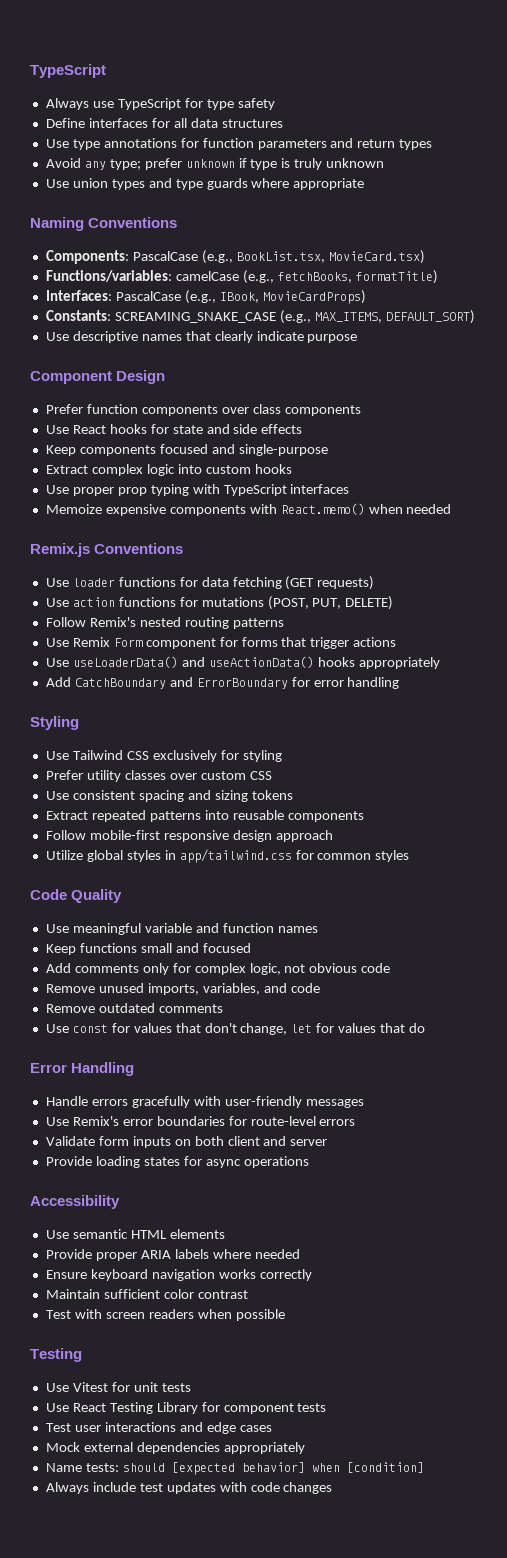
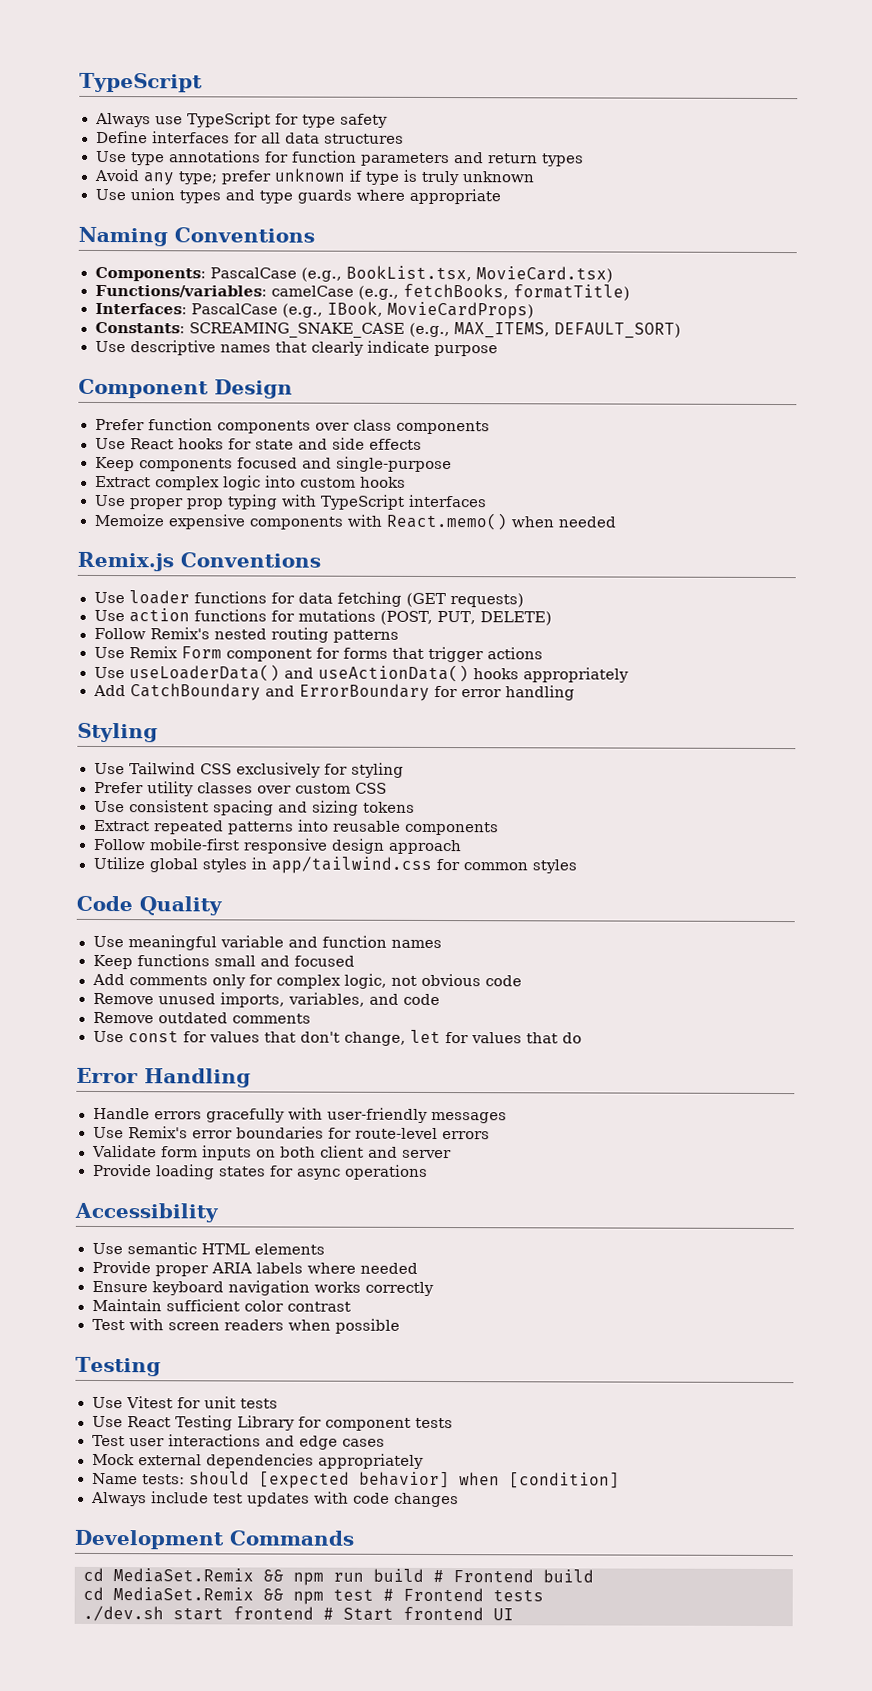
+ Development Commands
+ cd MediaSet.Remix && npm run build # Frontend build
+ cd MediaSet.Remix && npm test # Frontend tests
+ ./dev.sh start frontend # Start frontend UI

